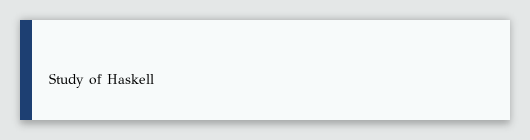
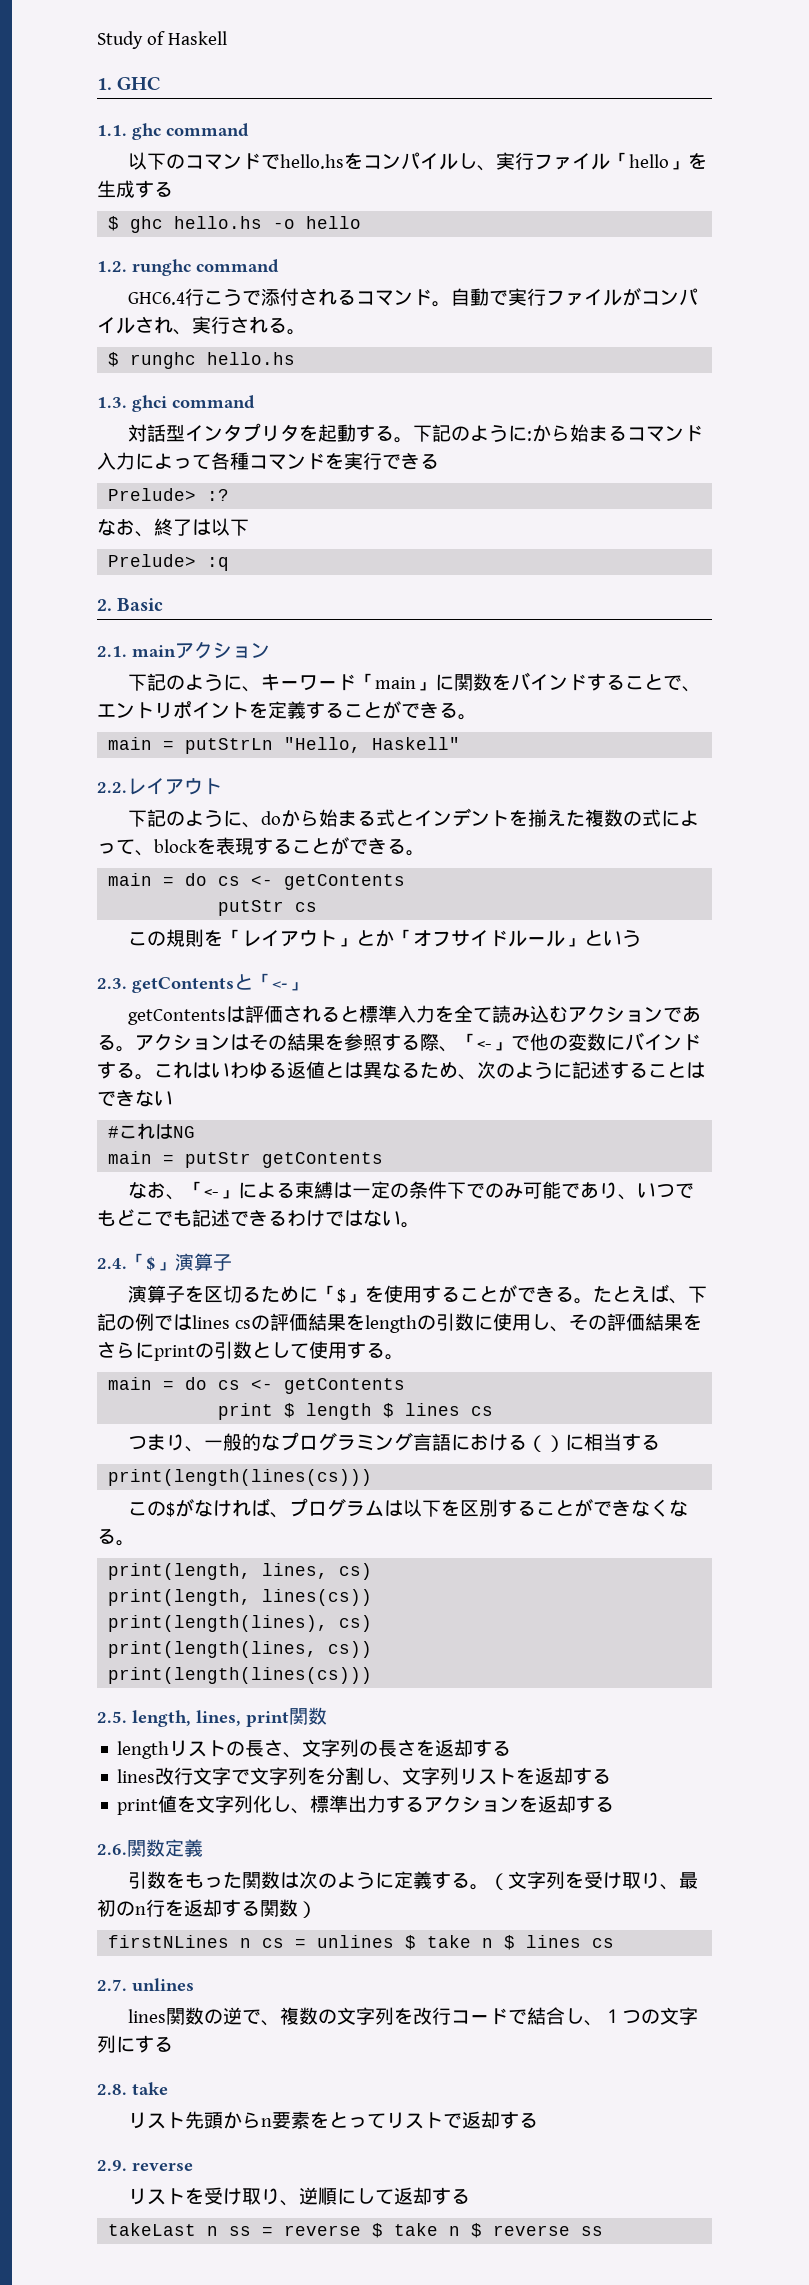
+ 1. GHC
+ 1.1. ghc command
+ 以下のコマンドでhello.hsをコンパイルし、実行ファイル「hello」を生成する
+ $ ghc hello.hs -o hello
+ 1.2. runghc command
+ GHC6.4行こうで添付されるコマンド。自動で実行ファイルがコンパイルされ、実行される。
+ $ runghc hello.hs
+ 1.3. ghci command
+ 対話型インタプリタを起動する。下記のように:から始まるコマンド入力によって各種コマンドを実行できる
+ Prelude> :?
+ なお、終了は以下
+ Prelude> :q
+ 2. Basic
+ 2.1. mainアクション
+ 下記のように、キーワード「main」に関数をバインドすることで、エントリポイントを定義することができる。
+ main = putStrLn "Hello, Haskell"
+ 2.2.レイアウト
+ 下記のように、doから始まる式とインデントを揃えた複数の式によって、blockを表現することができる。
+ main = do cs <- getContents
+ putStr cs
+ この規則を「レイアウト」とか「オフサイドルール」という
+ 2.3. getContentsと「<-」
+ getContentsは評価されると標準入力を全て読み込むアクションである。アクションはその結果を参照する際、「<-」で他の変数にバインドする。これはいわゆる返値とは異なるため、次のように記述することはできない
+ #これはNG
+ main = putStr getContents
+ なお、「<-」による束縛は一定の条件下でのみ可能であり、いつでもどこでも記述できるわけではない。
+ 2.4.「$」演算子
+ 演算子を区切るために「$」を使用することができる。たとえば、下記の例ではlines csの評価結果をlengthの引数に使用し、その評価結果をさらにprintの引数として使用する。
+ main = do cs <- getContents
+ print $ length $ lines cs
+ つまり、一般的なプログラミング言語における（）に相当する
+ print(length(lines(cs)))
+ この$がなければ、プログラムは以下を区別することができなくなる。
+ print(length, lines, cs)
+ print(length, lines(cs))
+ print(length(lines), cs)
+ print(length(lines, cs))
+ print(length(lines(cs)))
+ 2.5. length, lines, print関数
+ lengthリストの長さ、文字列の長さを返却する
+ lines改行文字で文字列を分割し、文字列リストを返却する
+ print値を文字列化し、標準出力するアクションを返却する
+ 2.6.関数定義
+ 引数をもった関数は次のように定義する。（文字列を受け取り、最初のn行を返却する関数）
+ firstNLines n cs = unlines $ take n $ lines cs
+ 2.7. unlines
+ lines関数の逆で、複数の文字列を改行コードで結合し、１つの文字列にする
+ 2.8. take
+ リスト先頭からn要素をとってリストで返却する
+ 2.9. reverse
+ リストを受け取り、逆順にして返却する
+ takeLast n ss = reverse $ take n $ reverse ss

